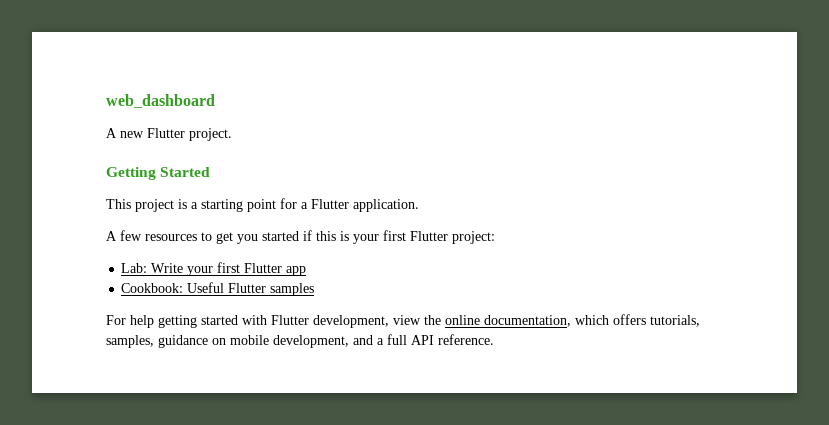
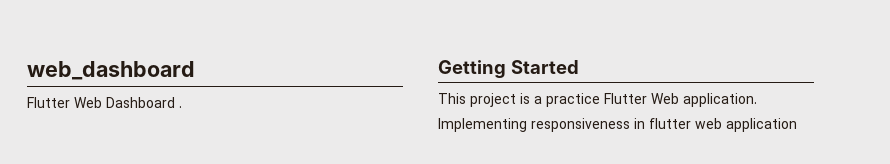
- A new Flutter project.
+ Flutter Web Dashboard .
- This project is a starting point for a Flutter application.
- A few resources to get you started if this is your first Flutter project:
- Lab: Write your first Flutter app
- Cookbook: Useful Flutter samples
- For help getting started with Flutter development, view the online documentation, which offers tutorials, samples, guidance on mobile development, and a full API reference.
+ This project is a practice Flutter Web application.
+ Implementing responsiveness in flutter web application

